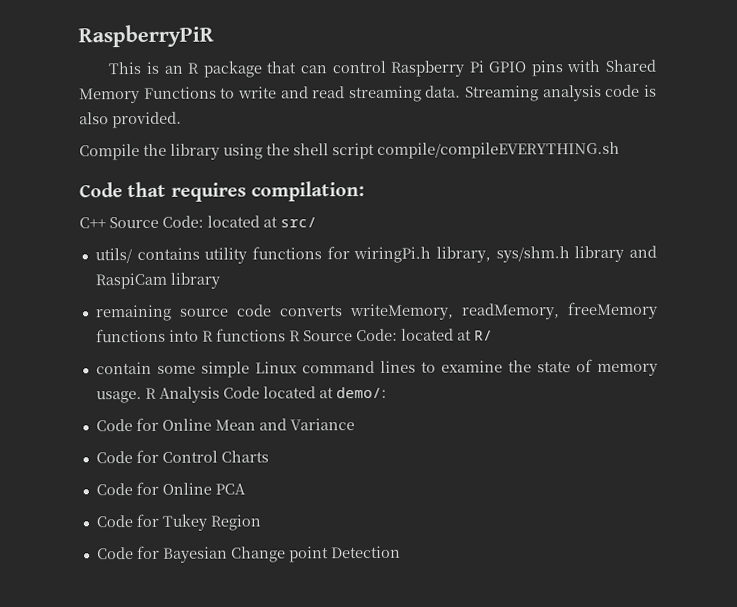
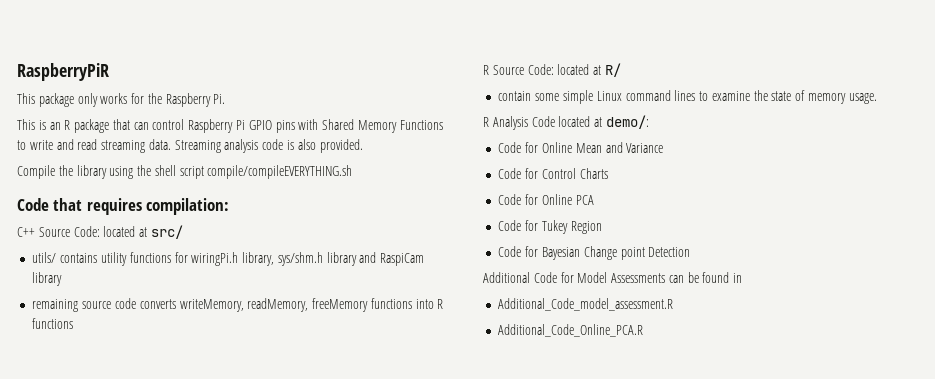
+ This package only works for the Raspberry Pi.
- remaining source code converts writeMemory, readMemory, freeMemory functions into R functions R Source Code: located at R/
+ remaining source code converts writeMemory, readMemory, freeMemory functions into R functions
+ R Source Code: located at R/
- contain some simple Linux command lines to examine the state of memory usage. R Analysis Code located at demo/:
+ contain some simple Linux command lines to examine the state of memory usage.
+ R Analysis Code located at demo/:
+ Additional Code for Model Assessments can be found in
+ Additional_Code_model_assessment.R
+ Additional_Code_Online_PCA.R

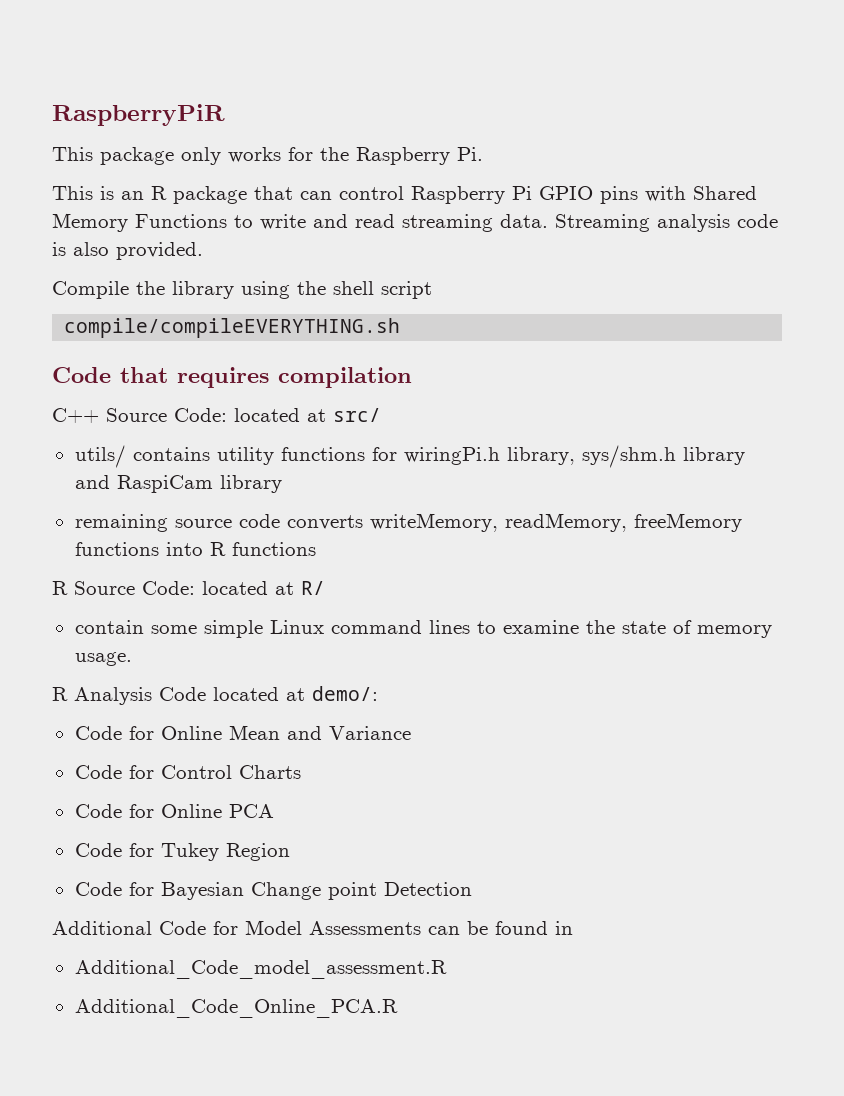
- Compile the library using the shell script compile/compileEVERYTHING.sh
+ Compile the library using the shell script
+ compile/compileEVERYTHING.sh
- Code that requires compilation:
+ Code that requires compilation

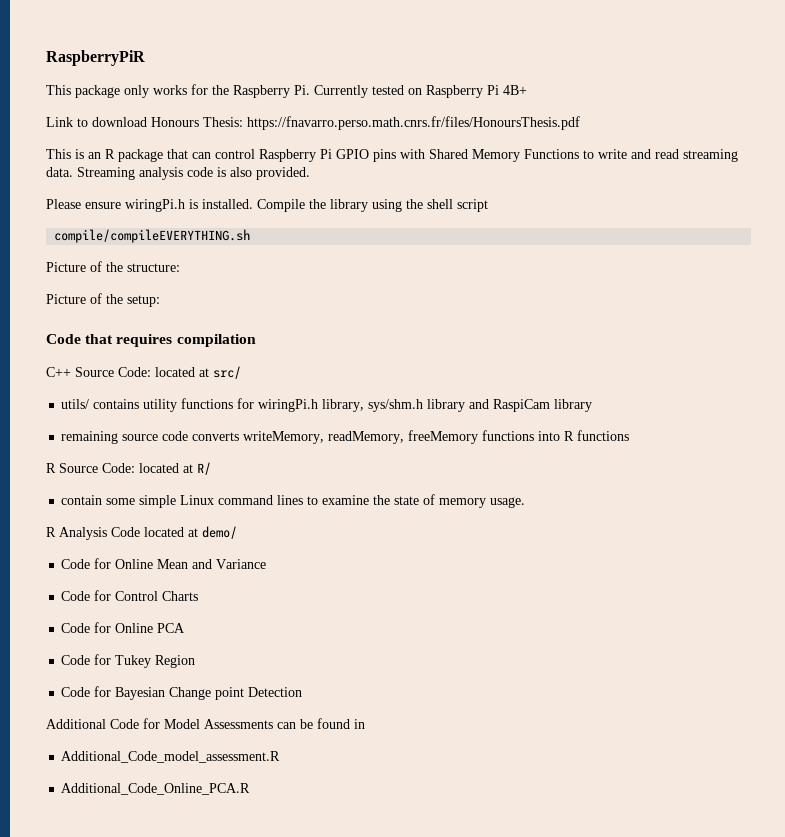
- This package only works for the Raspberry Pi.
+ This package only works for the Raspberry Pi. Currently tested on Raspberry Pi 4B+
+ Link to download Honours Thesis: https://fnavarro.perso.math.cnrs.fr/files/HonoursThesis.pdf
+ Please ensure wiringPi.h is installed.
+ Picture of the structure:
+ Picture of the setup:
- R Analysis Code located at demo/:
+ R Analysis Code located at demo/

